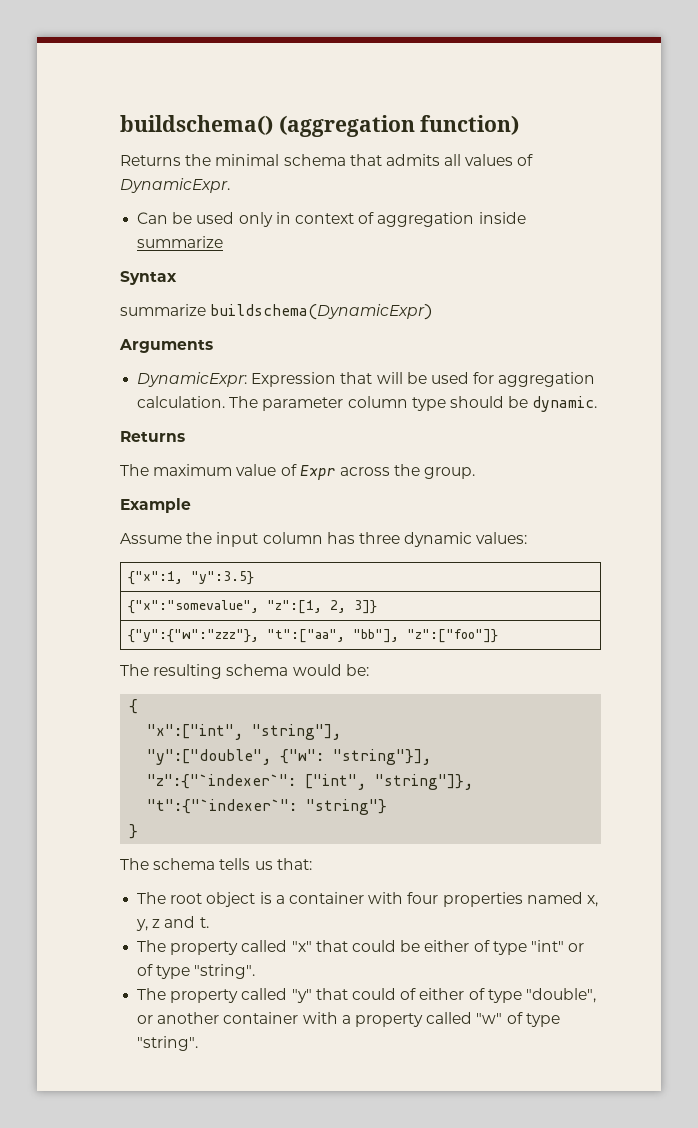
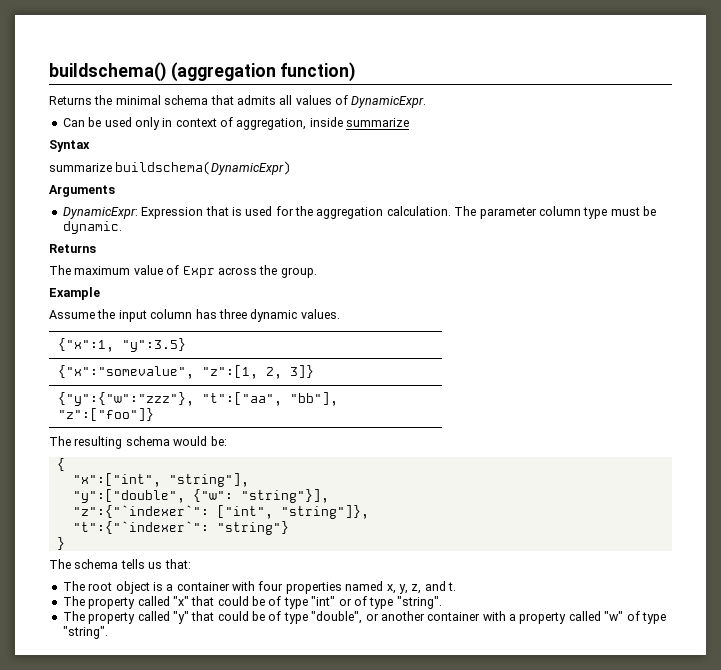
- Can be used only in context of aggregation inside summarize
+ Can be used only in context of aggregation, inside summarize
- DynamicExpr: Expression that will be used for aggregation calculation.
+ DynamicExpr: Expression that is used for the aggregation calculation.
- The parameter column type should be dynamic.
+ The parameter column type must be dynamic.
- Assume the input column has three dynamic values:
+ Assume the input column has three dynamic values.
- The root object is a container with four properties named x, y, z and t.
+ The root object is a container with four properties named x, y, z, and t.
- The property called "x" that could be either of type "int" or of type "string".
+ The property called "x" that could be of type "int" or of type "string".
- The property called "y" that could of either of type "double", or another container with a property called "w" of type "string".
+ The property called "y" that could be of type "double", or another container with a property called "w" of type "string".

